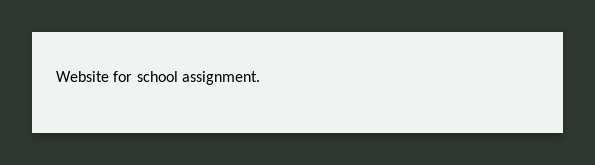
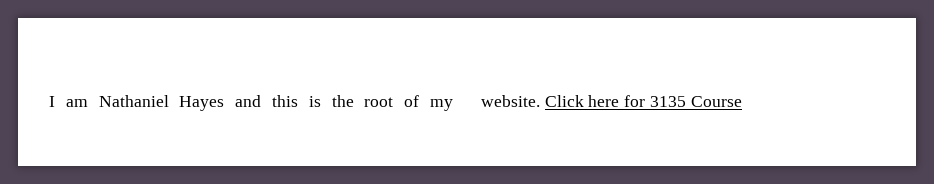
- Website for school assignment.
+ I am Nathaniel Hayes and this is the root of my website. Click here for 3135 Course

